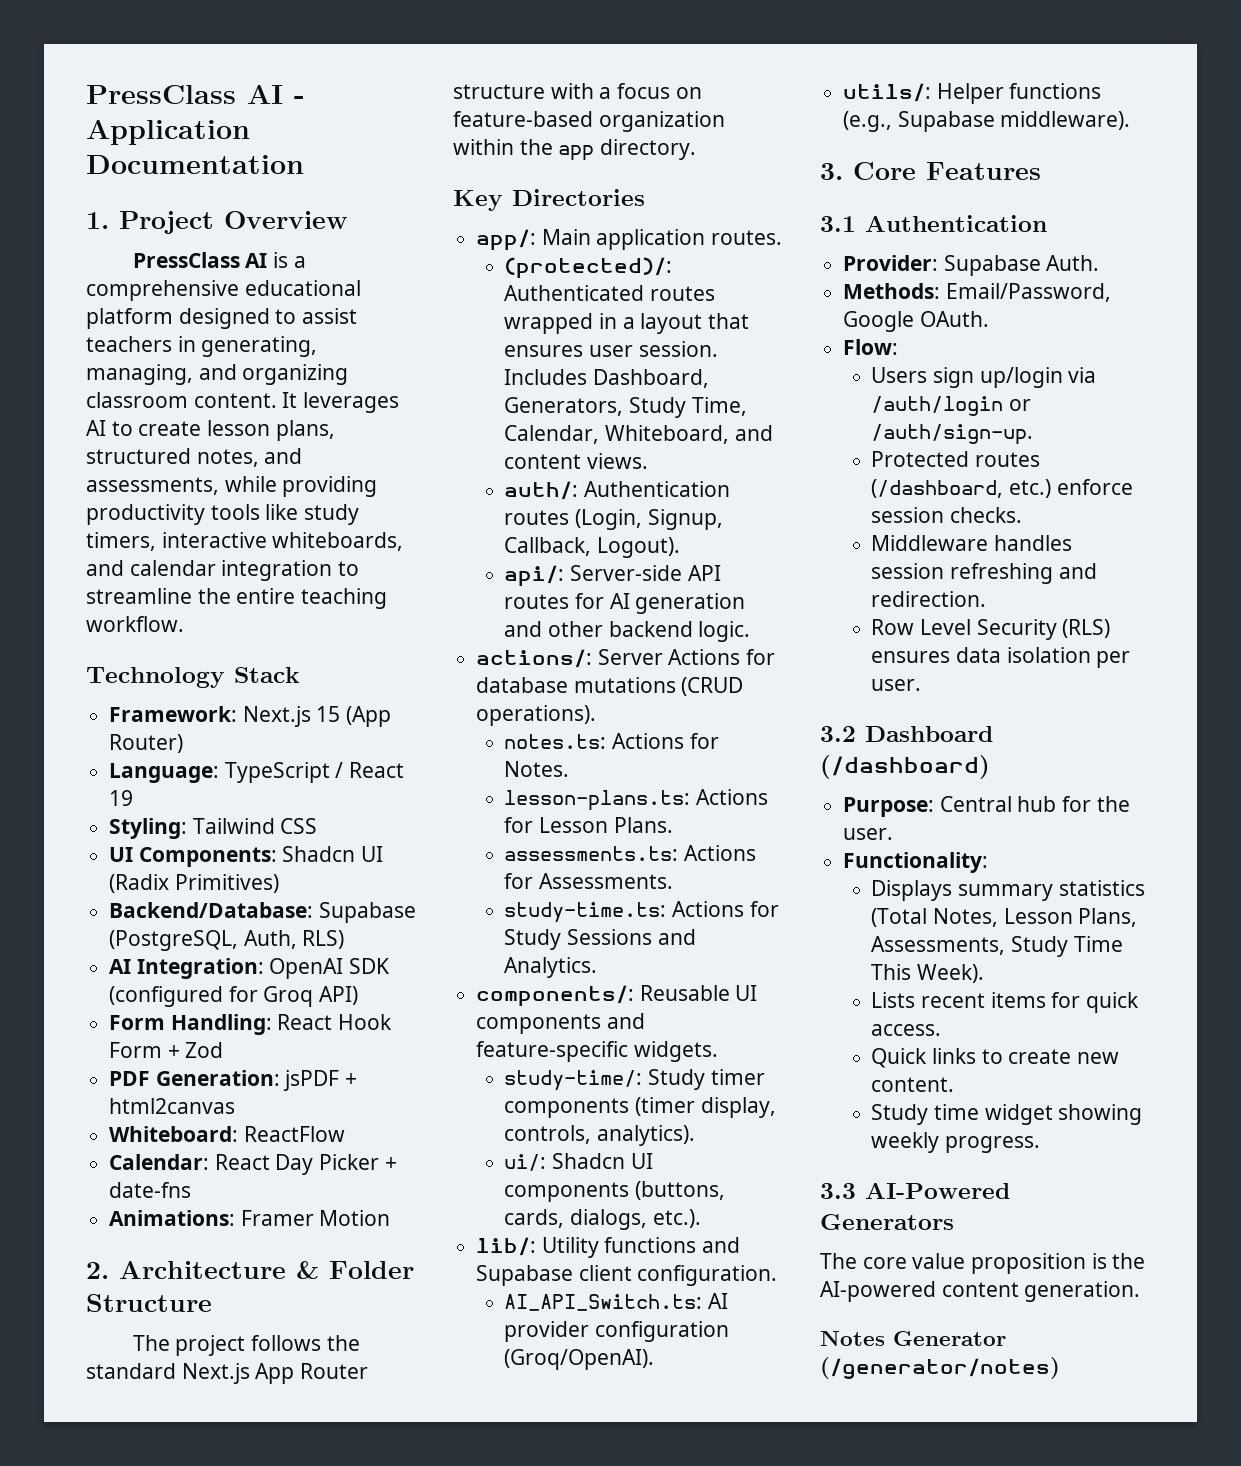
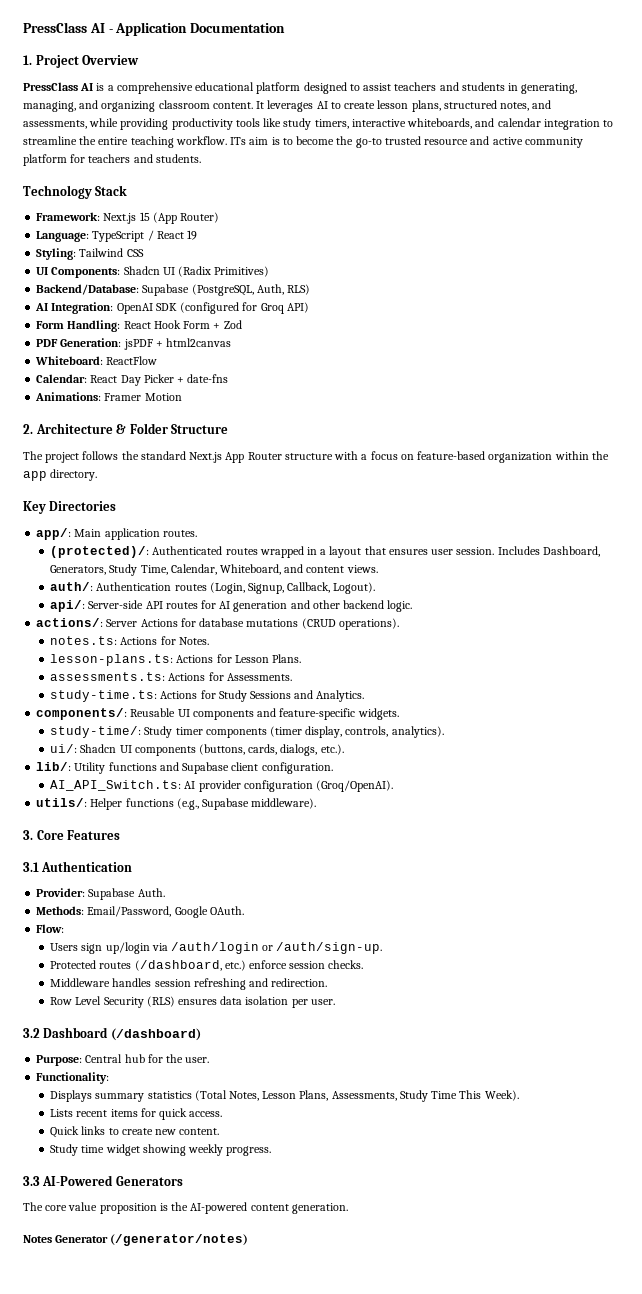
- PressClass AI is a comprehensive educational platform designed to assist teachers in generating, managing, and organizing classroom content.
+ PressClass AI is a comprehensive educational platform designed to assist teachers and students in generating, managing, and organizing classroom content.
+ ITs aim is to become the go-to trusted resource and active community platform for teachers and students.

